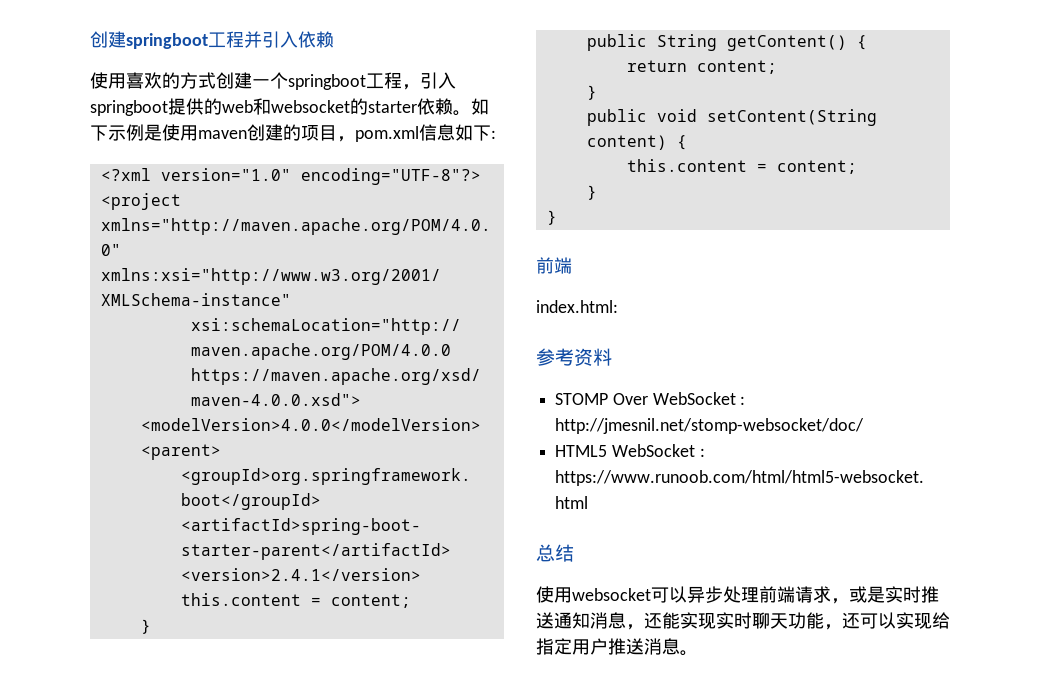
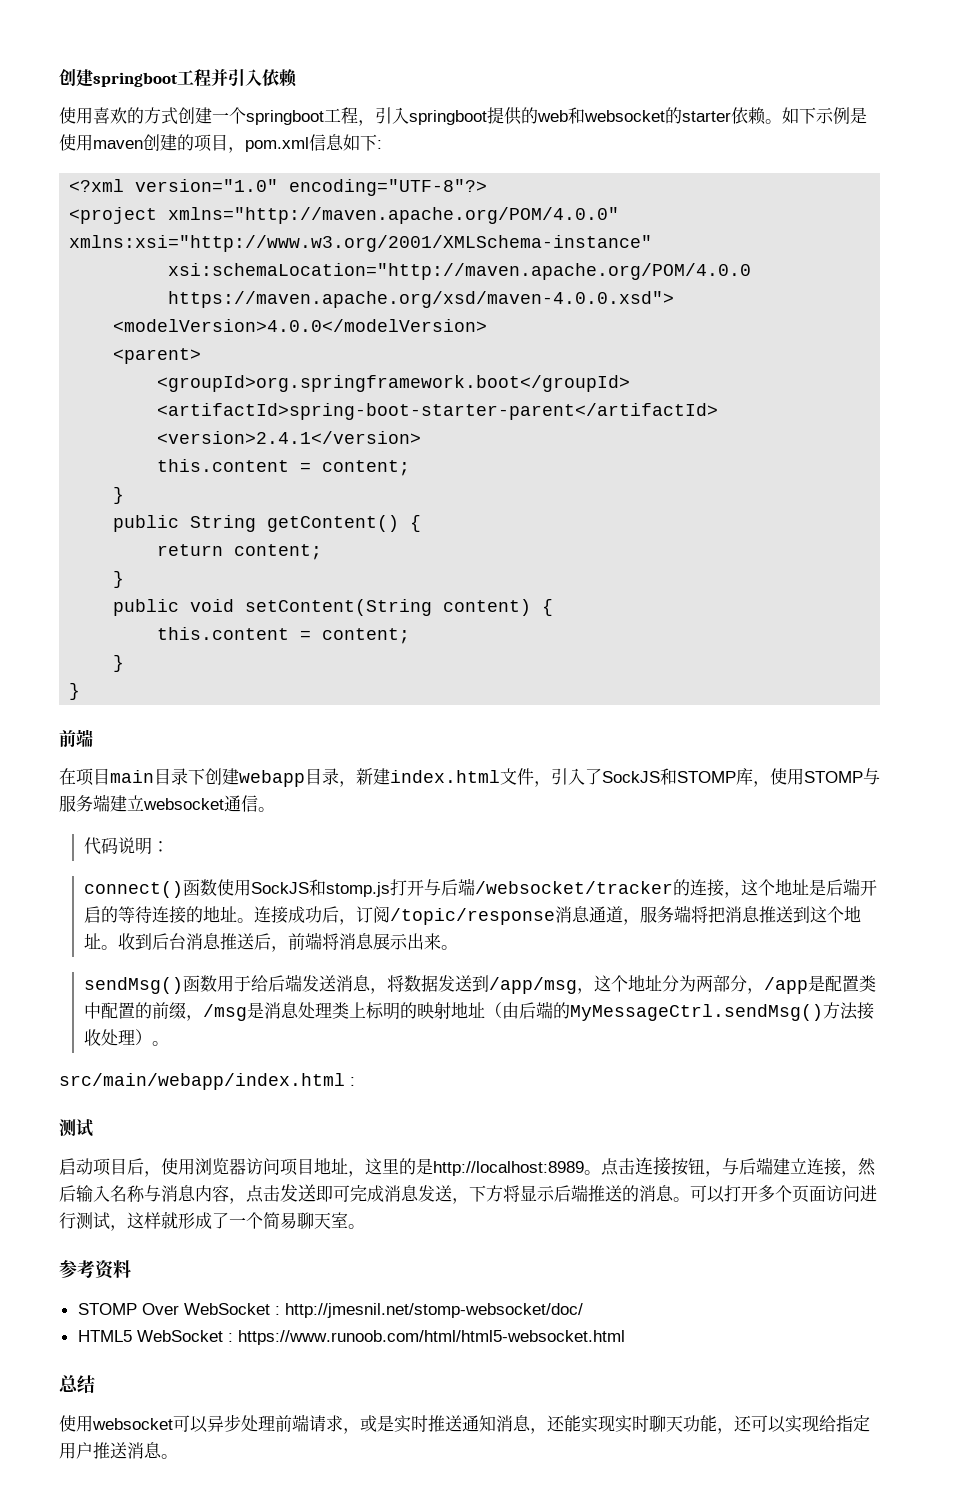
- index.html:
+ 在项目main目录下创建webapp目录，新建index.html文件，引入了SockJS和STOMP库，使用STOMP与服务端建立websocket通信。
+ 代码说明：
+ connect()函数使用SockJS和stomp.js打开与后端/websocket/tracker的连接，这个地址是后端开启的等待连接的地址。连接成功后，订阅/topic/response消息通道，服务端将把消息推送到这个地址。收到后台消息推送后，前端将消息展示出来。
+ sendMsg()函数用于给后端发送消息，将数据发送到/app/msg，这个地址分为两部分，/app是配置类中配置的前缀，/msg是消息处理类上标明的映射地址（由后端的MyMessageCtrl.sendMsg()方法接收处理）。
+ src/main/webapp/index.html :
+ 测试
+ 启动项目后，使用浏览器访问项目地址，这里的是http://localhost:8989。点击连接按钮，与后端建立连接，然后输入名称与消息内容，点击发送即可完成消息发送，下方将显示后端推送的消息。可以打开多个页面访问进行测试，这样就形成了一个简易聊天室。

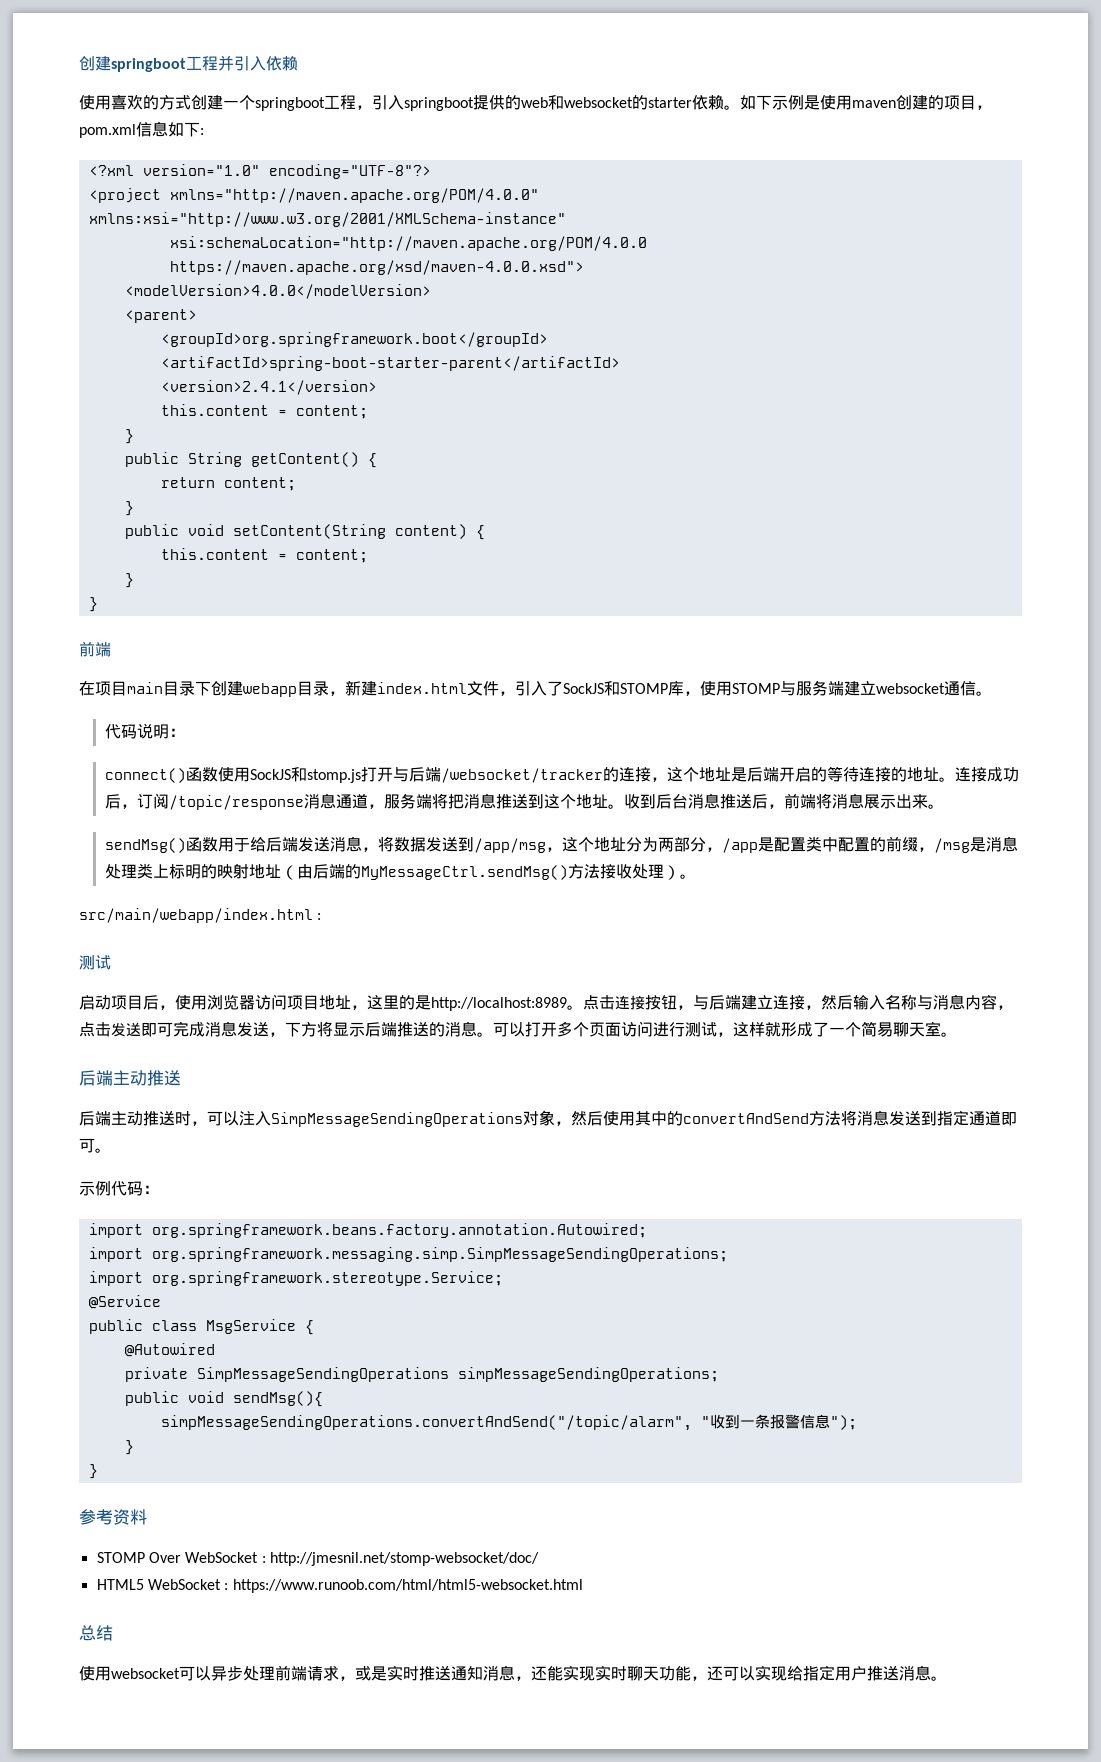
  可以打开多个页面访问进行测试，这样就形成了一个简易聊天室。
+ 后端主动推送
+ 后端主动推送时，可以注入SimpMessageSendingOperations对象，然后使用其中的convertAndSend方法将消息发送到指定通道即可。
+ 示例代码：
+ import org.springframework.beans.factory.annotation.Autowired;
+ import org.springframework.messaging.simp.SimpMessageSendingOperations;
+ import org.springframework.stereotype.Service;
+ @Service
+ public class MsgService {
+ @Autowired
+ private SimpMessageSendingOperations simpMessageSendingOperations;
+ public void sendMsg(){
+ simpMessageSendingOperations.convertAndSend("/topic/alarm", "收到一条报警信息");
+ }
+ }

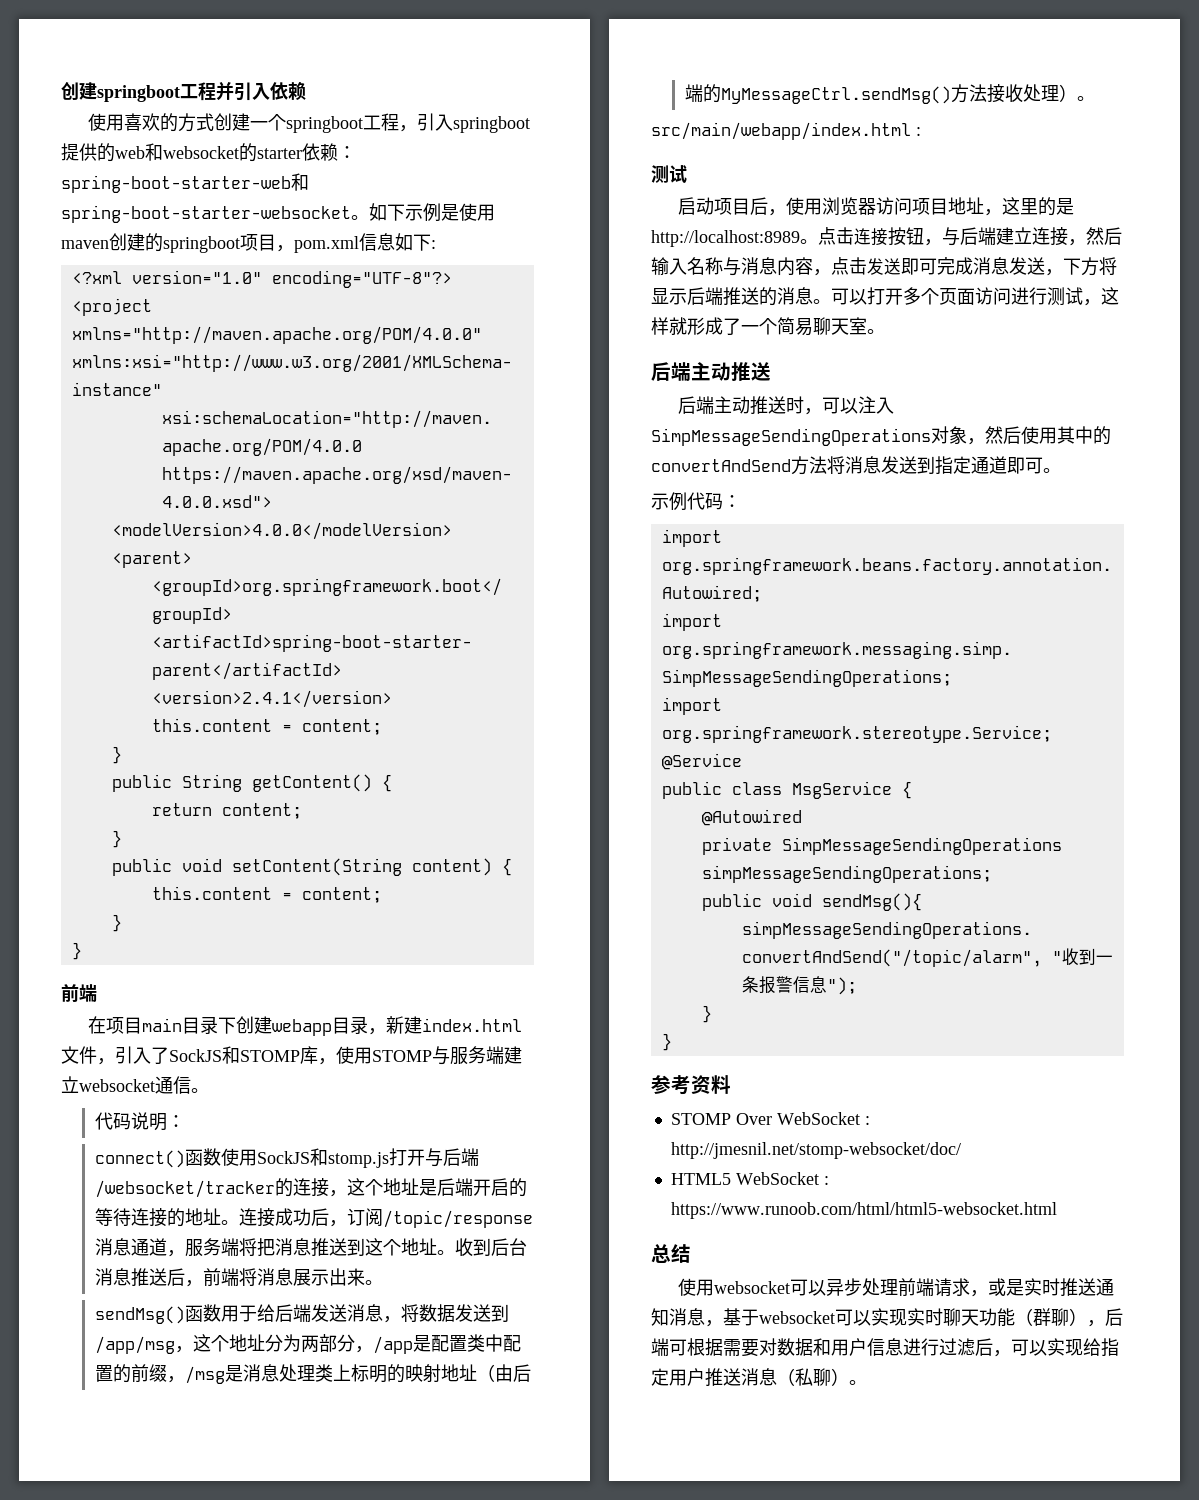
- 使用喜欢的方式创建一个springboot工程，引入springboot提供的web和websocket的starter依赖。
+ 使用喜欢的方式创建一个springboot工程，引入springboot提供的web和websocket的starter依赖：spring-boot-starter-web和spring-boot-starter-websocket。
- 如下示例是使用maven创建的项目，pom.xml信息如下:
+ 如下示例是使用maven创建的springboot项目，pom.xml信息如下:
- 使用websocket可以异步处理前端请求，或是实时推送通知消息，还能实现实时聊天功能，还可以实现给指定用户推送消息。
+ 使用websocket可以异步处理前端请求，或是实时推送通知消息，基于websocket可以实现实时聊天功能（群聊），后端可根据需要对数据和用户信息进行过滤后，可以实现给指定用户推送消息（私聊）。

